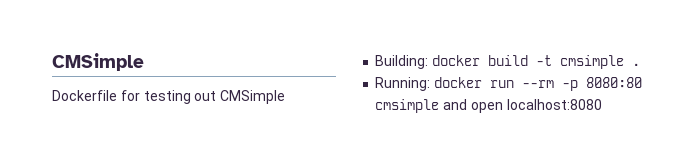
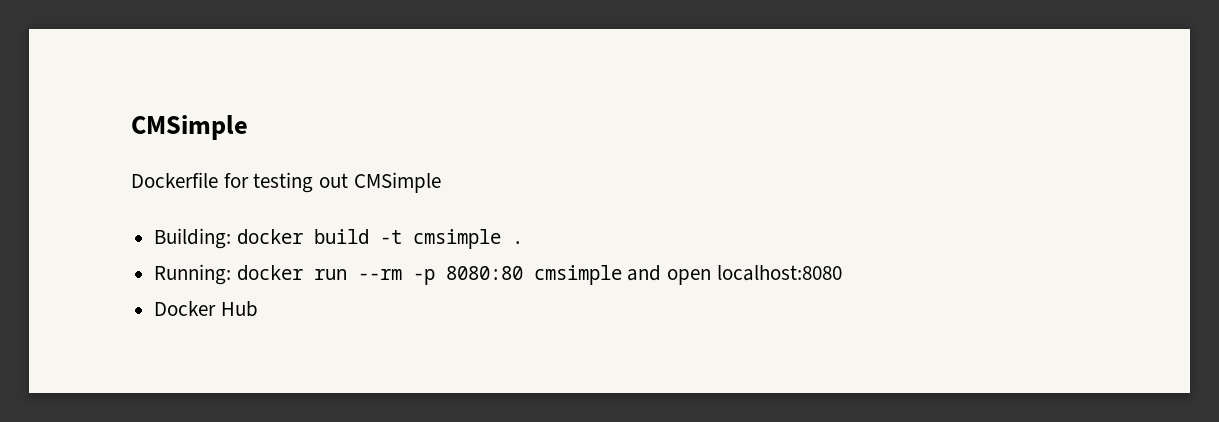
+ Docker Hub

